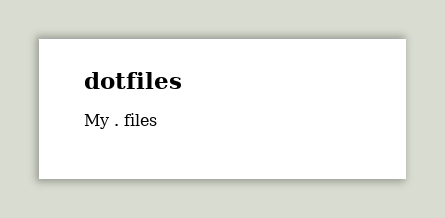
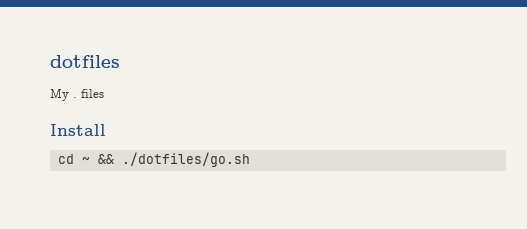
+ Install
+ cd ~ && ./dotfiles/go.sh

